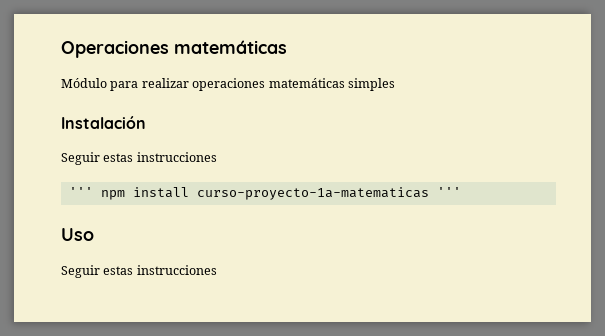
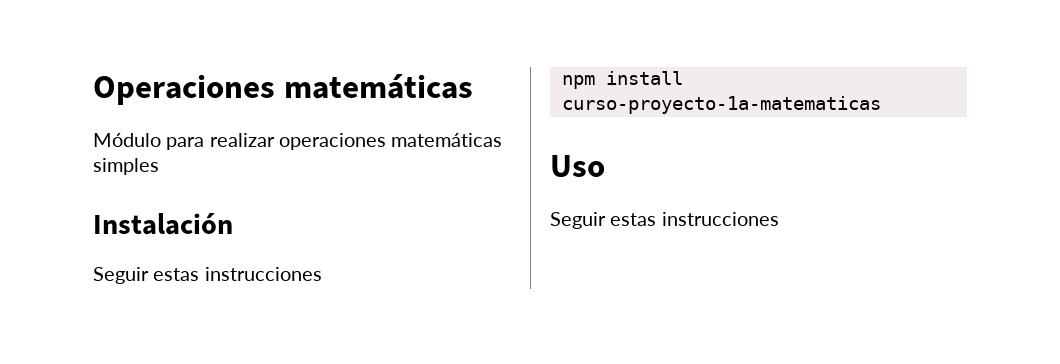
- ''' npm install curso-proyecto-1a-matematicas '''
+ npm install curso-proyecto-1a-matematicas

